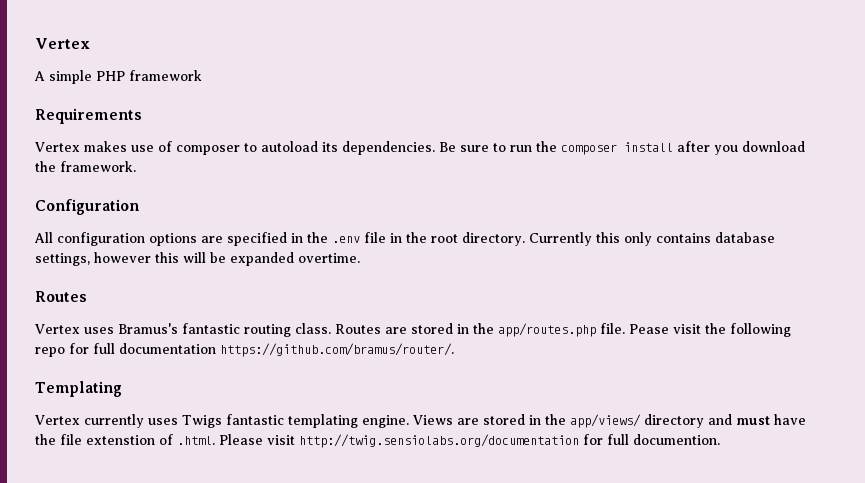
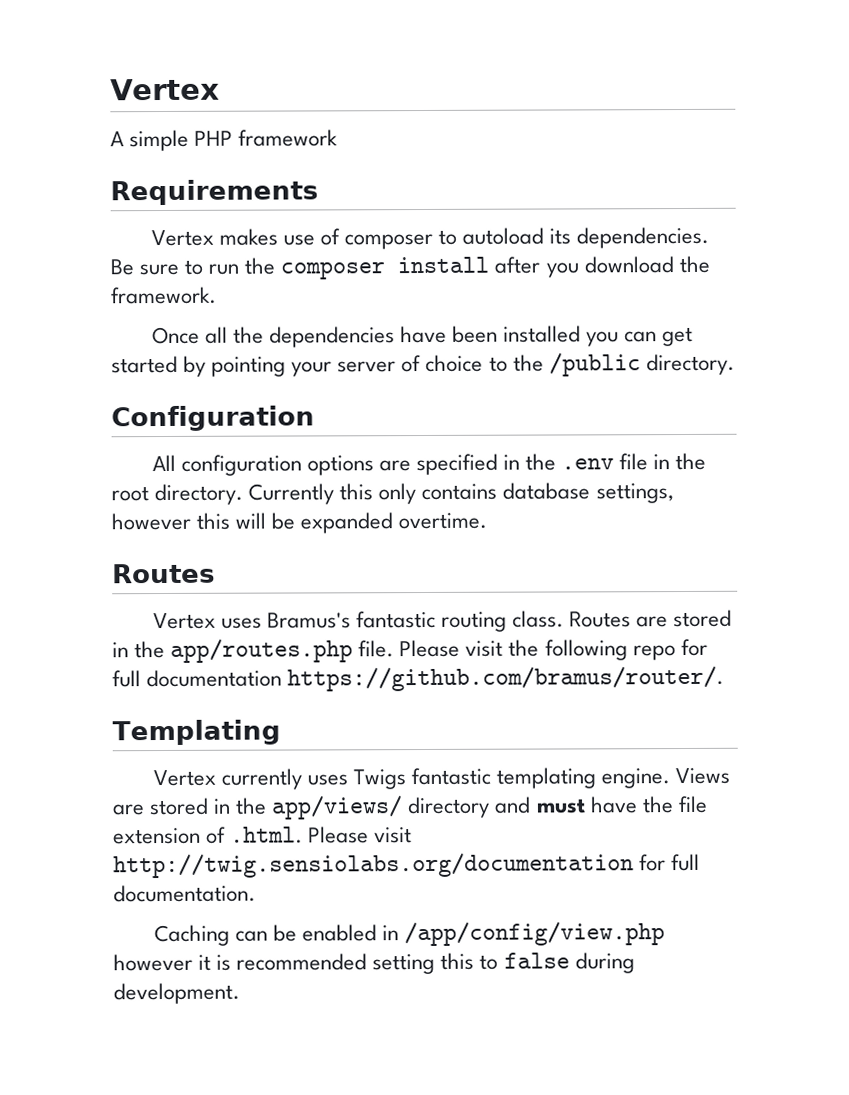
+ Once all the dependencies have been installed you can get started by pointing your server of choice to the /public directory.
- Pease visit the following repo for full documentation https://github.com/bramus/router/.
+ Please visit the following repo for full documentation https://github.com/bramus/router/.
- Views are stored in the app/views/ directory and must have the file extenstion of .html. Please visit http://twig.sensiolabs.org/documentation for full documention.
+ Views are stored in the app/views/ directory and must have the file extension of .html. Please visit http://twig.sensiolabs.org/documentation for full documentation.
+ Caching can be enabled in /app/config/view.php however it is recommended setting this to false during development.

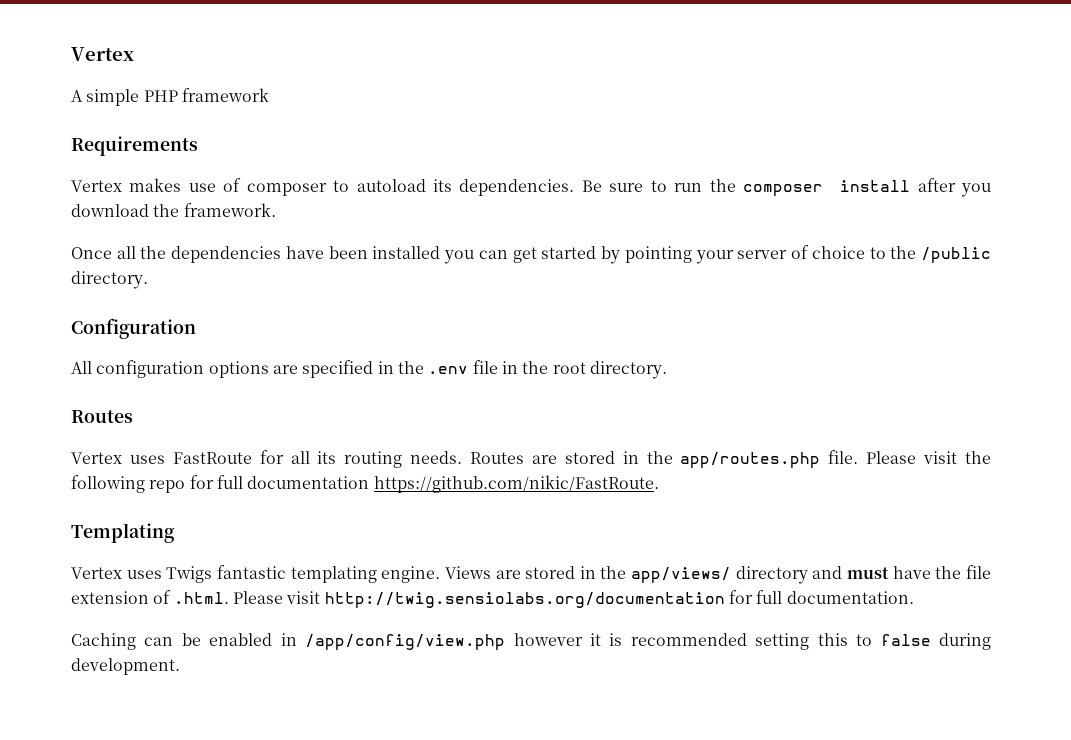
- All configuration options are specified in the .env file in the root directory. Currently this only contains database settings, however this will be expanded overtime.
+ All configuration options are specified in the .env file in the root directory.
  Routes
- Vertex uses Bramus's fantastic routing class.
+ Vertex uses FastRoute for all its routing needs.
- Please visit the following repo for full documentation https://github.com/bramus/router/.
+ Please visit the following repo for full documentation https://github.com/nikic/FastRoute.
- Vertex currently uses Twigs fantastic templating engine.
+ Vertex uses Twigs fantastic templating engine.

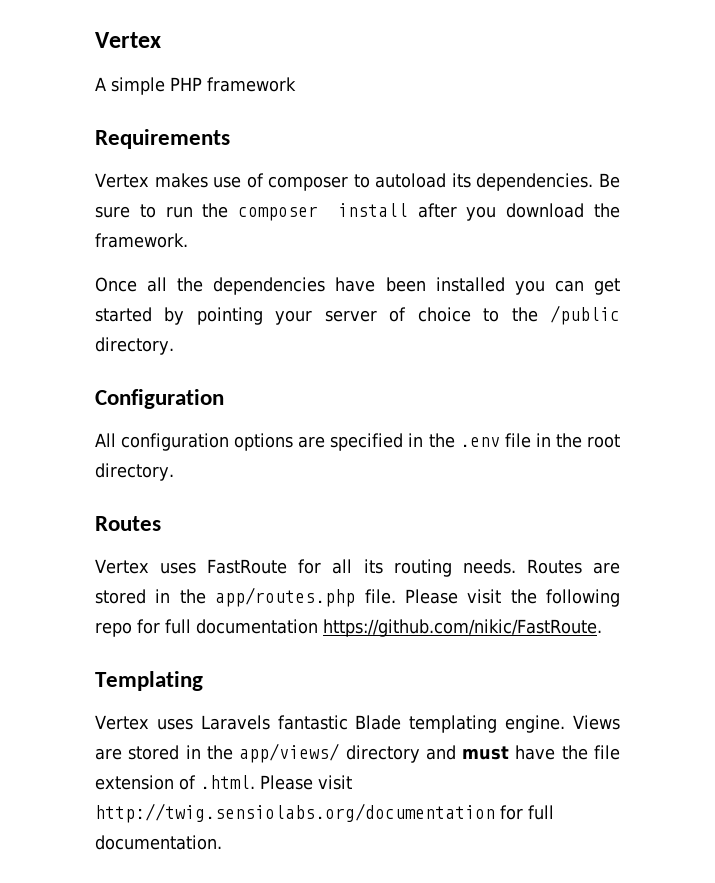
- Vertex uses Twigs fantastic templating engine.
+ Vertex uses Laravels fantastic Blade templating engine.
- Caching can be enabled in /app/config/view.php however it is recommended setting this to false during development.

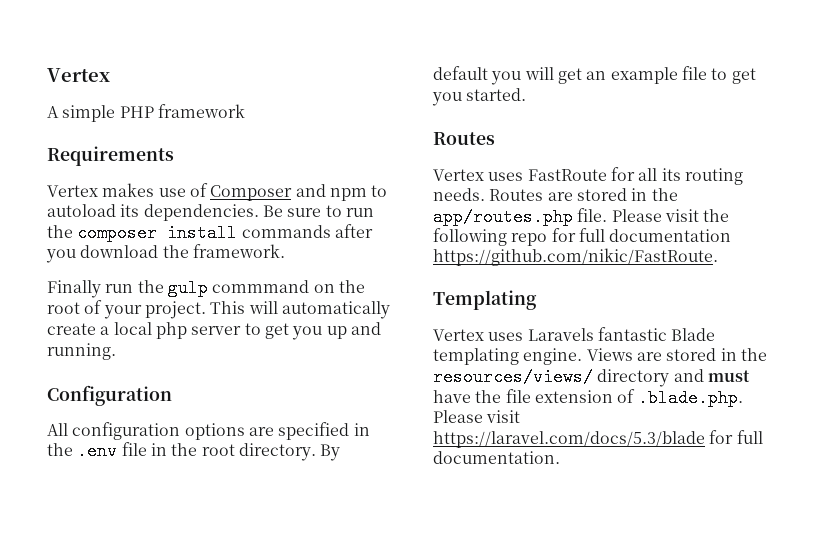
- Vertex makes use of composer to autoload its dependencies.
+ Vertex makes use of Composer and npm to autoload its dependencies.
- Be sure to run the composer install after you download the framework.
+ Be sure to run the composer install commands after you download the framework.
- Once all the dependencies have been installed you can get started by pointing your server of choice to the /public directory.
+ Finally run the gulp commmand on the root of your project. This will automatically create a local php server to get you up and running.
+ By default you will get an example file to get you started.
- Views are stored in the app/views/ directory and must have the file extension of .html. Please visit http://twig.sensiolabs.org/documentation for full documentation.
+ Views are stored in the resources/views/ directory and must have the file extension of .blade.php. Please visit https://laravel.com/docs/5.3/blade for full documentation.

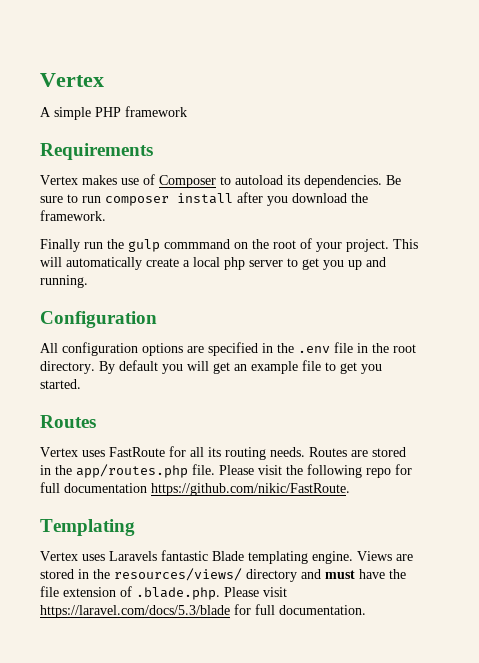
- Vertex makes use of Composer and npm to autoload its dependencies.
+ Vertex makes use of Composer to autoload its dependencies.
- Be sure to run the composer install commands after you download the framework.
+ Be sure to run composer install after you download the framework.

